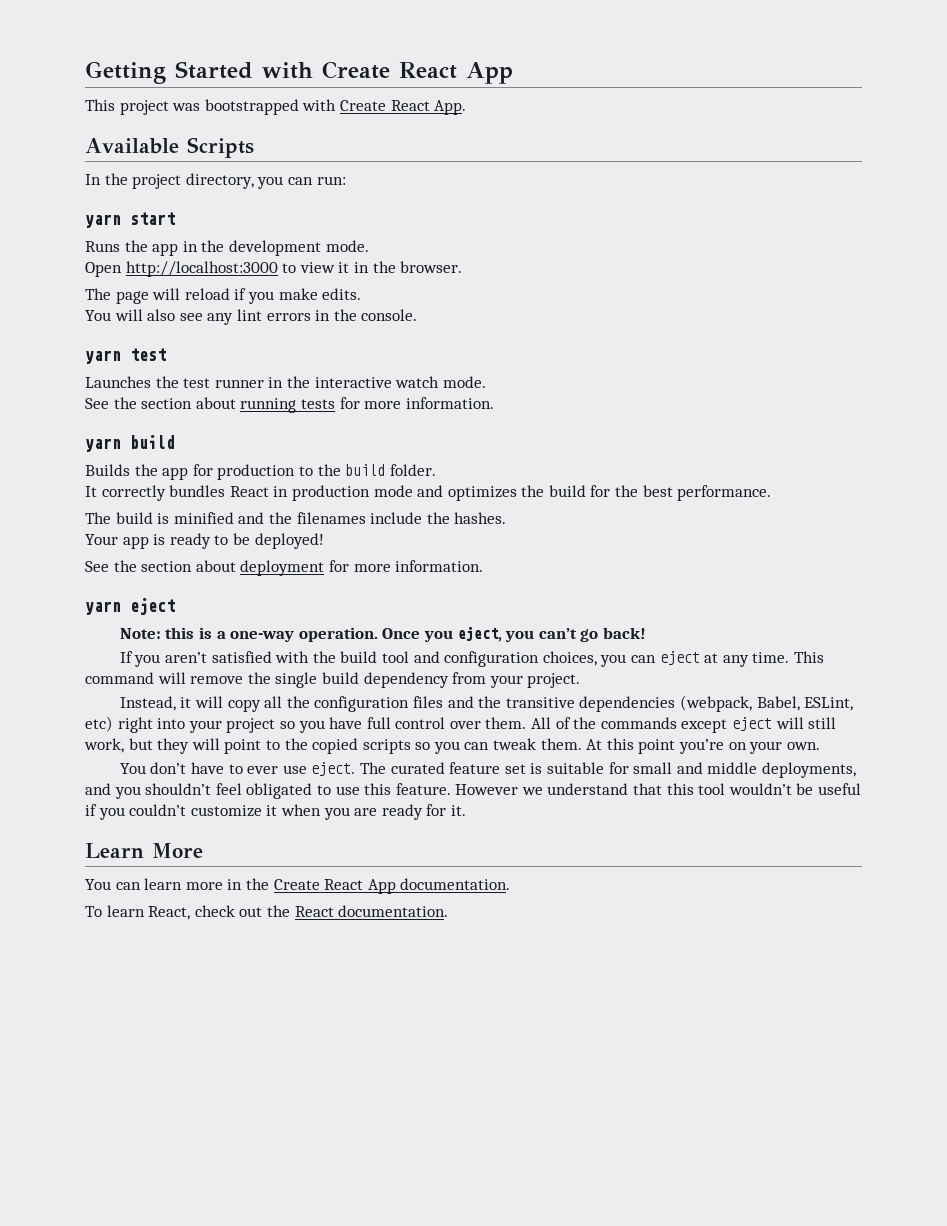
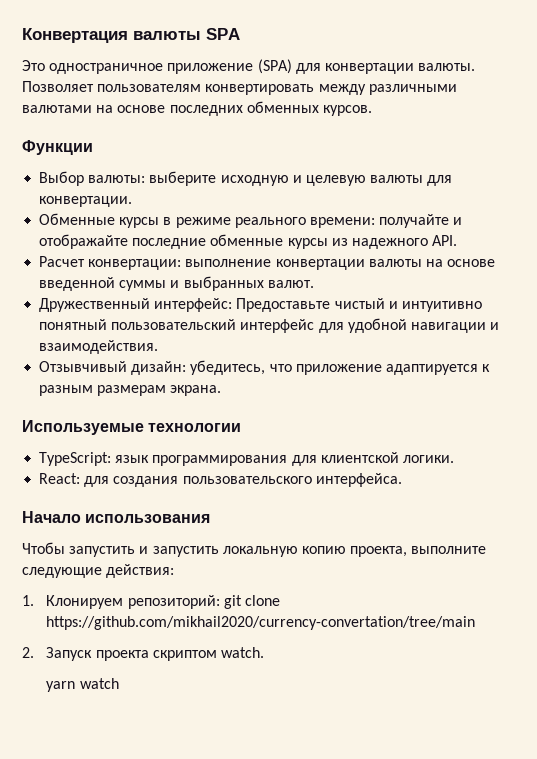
- Getting Started with Create React App
- This project was bootstrapped with Create React App.
- Available Scripts
- In the project directory, you can run:
- yarn start
- Runs the app in the development mode.
- Open http://localhost:3000 to view it in the browser.
- The page will reload if you make edits.
- You will also see any lint errors in the console.
- yarn test
- Launches the test runner in the interactive watch mode.
- See the section about running tests for more information.
- yarn build
- Builds the app for production to the build folder.
- It correctly bundles React in production mode and optimizes the build for the best performance.
- The build is minified and the filenames include the hashes.
- Your app is ready to be deployed!
- See the section about deployment for more information.
- yarn eject
- Note: this is a one-way operation. Once you eject, you can’t go back!
- If you aren’t satisfied with the build tool and configuration choices, you can eject at any time. This command will remove the single build dependency from your project.
- Instead, it will copy all the configuration files and the transitive dependencies (webpack, Babel, ESLint, etc) right into your project so you have full control over them. All of the commands except eject will still work, but they will point to the copied scripts so you can tweak them. At this point you’re on your own.
- You don’t have to ever use eject. The curated feature set is suitable for small and middle deployments, and you shouldn’t feel obligated to use this feature. However we understand that this tool wouldn’t be useful if you couldn’t customize it when you are ready for it.
- Learn More
- You can learn more in the Create React App documentation.
- To learn React, check out the React documentation.
+ Конвертация валюты SPA
+ Это одностраничное приложение (SPA) для конвертации валюты. Позволяет пользователям конвертировать между различными валютами на основе последних обменных курсов.
+ Функции
+ Выбор валюты: выберите исходную и целевую валюты для конвертации.
+ Обменные курсы в режиме реального времени: получайте и отображайте последние обменные курсы из надежного API.
+ Расчет конвертации: выполнение конвертации валюты на основе введенной суммы и выбранных валют.
+ Дружественный интерфейс: Предоставьте чистый и интуитивно понятный пользовательский интерфейс для удобной навигации и взаимодействия.
+ Отзывчивый дизайн: убедитесь, что приложение адаптируется к разным размерам экрана.
+ Используемые технологии
+ TypeScript: язык программирования для клиентской логики.
+ React: для создания пользовательского интерфейса.
+ Начало использования
+ Чтобы запустить и запустить локальную копию проекта, выполните следующие действия:
+ 1. Клонируем репозиторий: git clone https://github.com/mikhail2020/currency-convertation/tree/main
+ 2. Запуск проекта скриптом watch.
+ yarn watch

